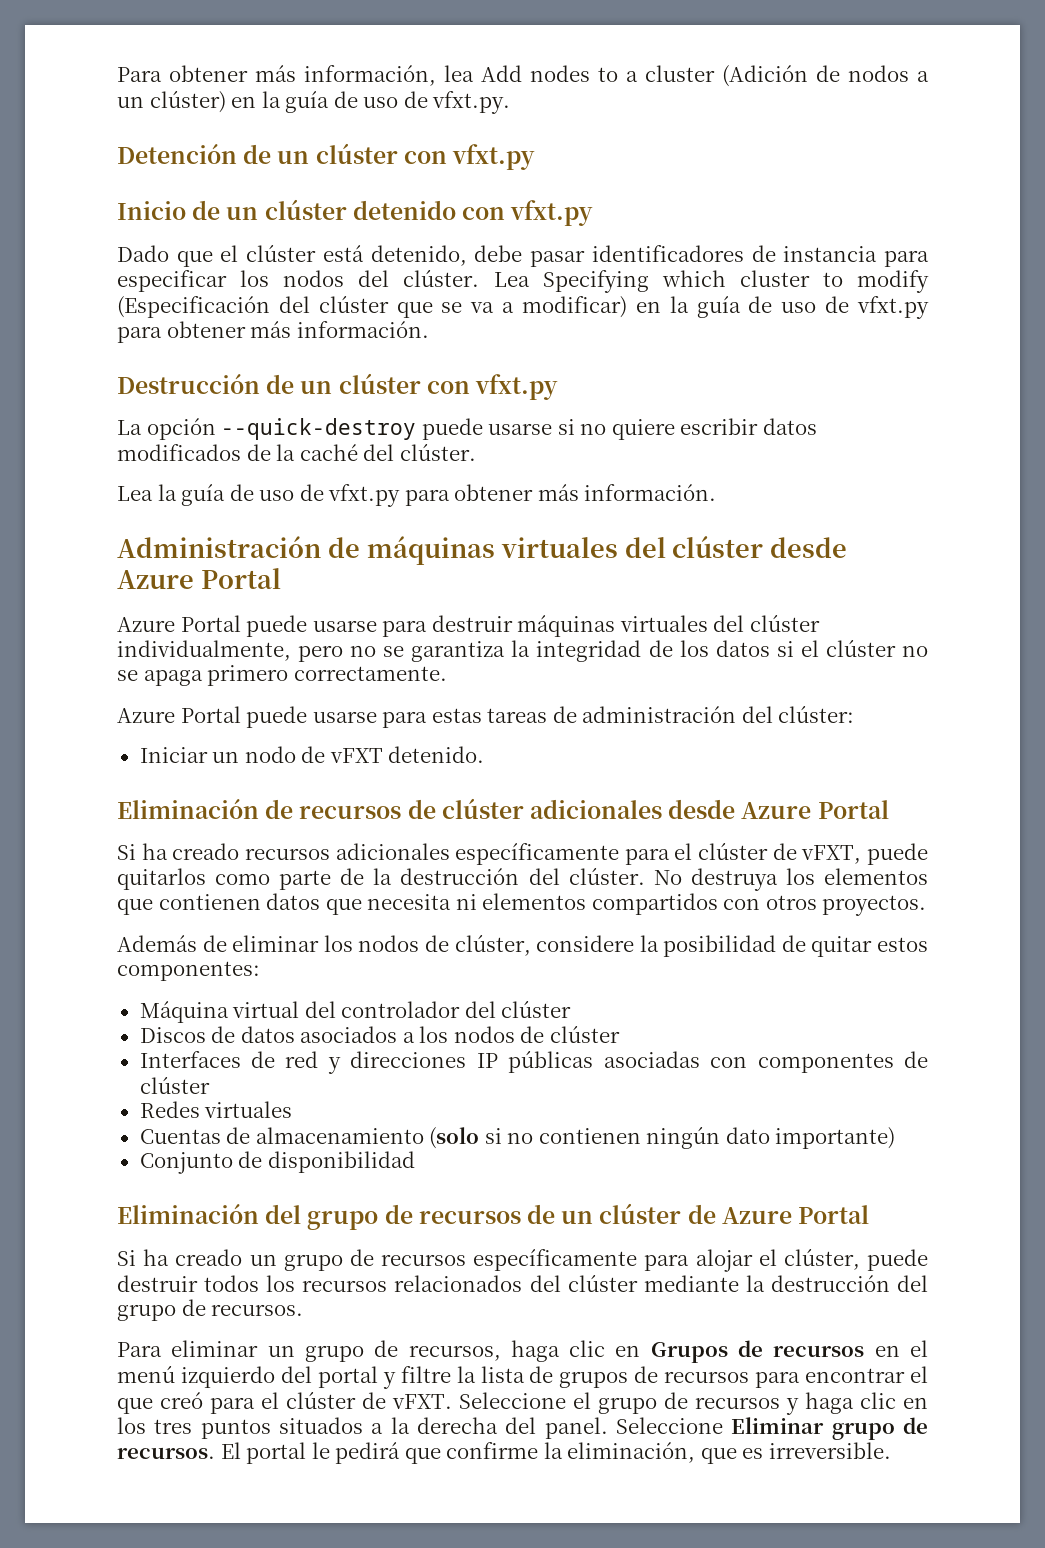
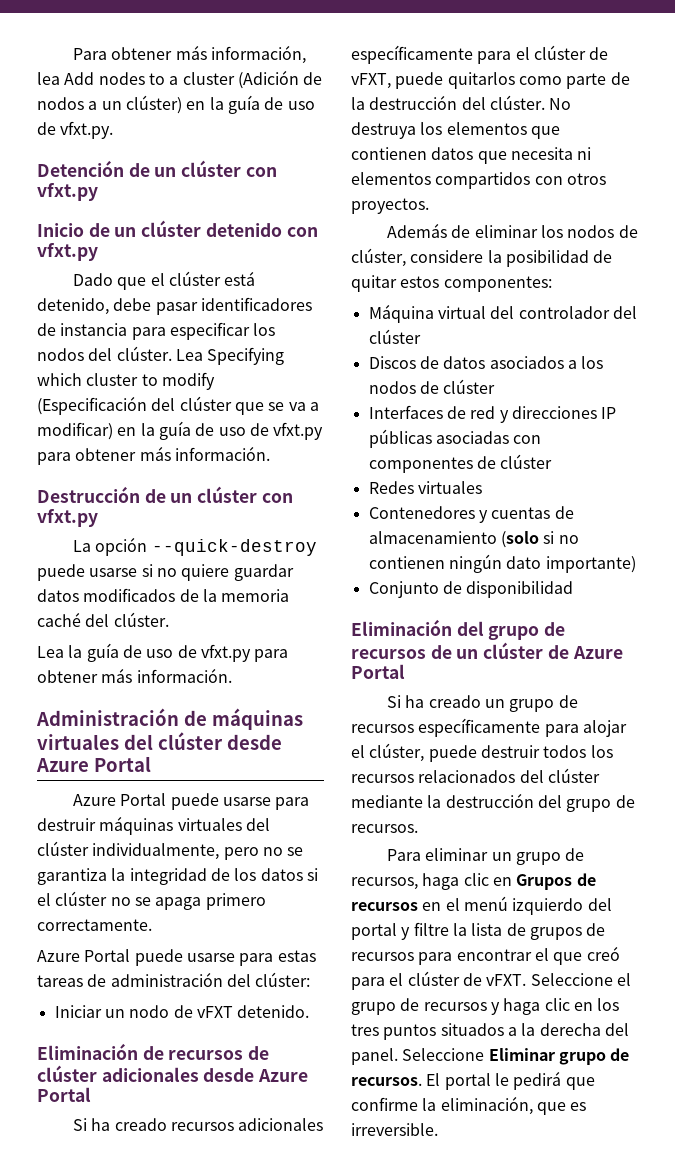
- La opción --quick-destroy puede usarse si no quiere escribir datos modificados de la caché del clúster.
+ La opción --quick-destroy puede usarse si no quiere guardar datos modificados de la memoria caché del clúster.
- Cuentas de almacenamiento (solo si no contienen ningún dato importante)
+ Contenedores y cuentas de almacenamiento (solo si no contienen ningún dato importante)

